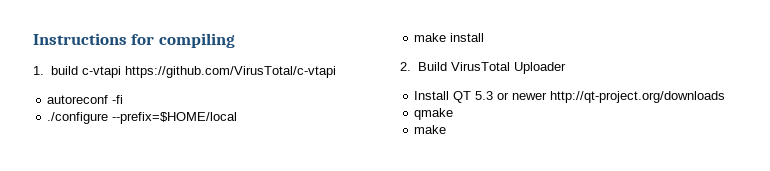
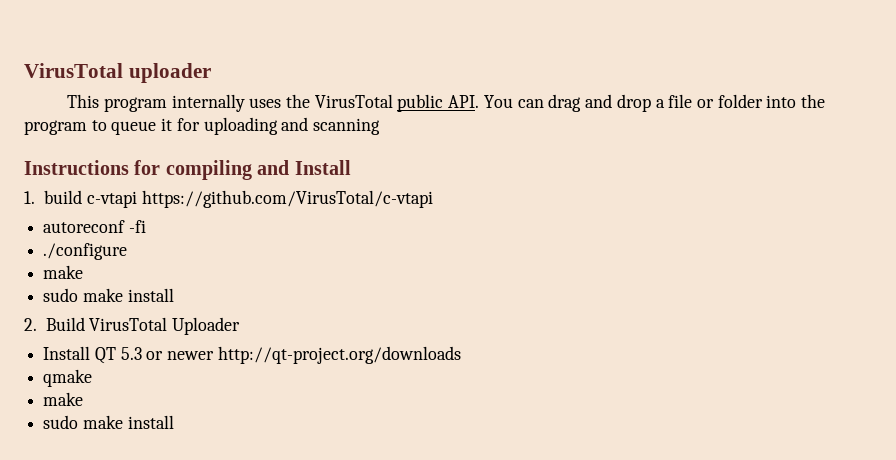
+ VirusTotal uploader
+ This program internally uses the VirusTotal public API. You can drag and drop a file or folder into the program to queue it for uploading and scanning
- Instructions for compiling
+ Instructions for compiling and Install
- ./configure --prefix=$HOME/local
- make install
+ ./configure
+ make
+ sudo make install
  qmake
  make
+ sudo make install

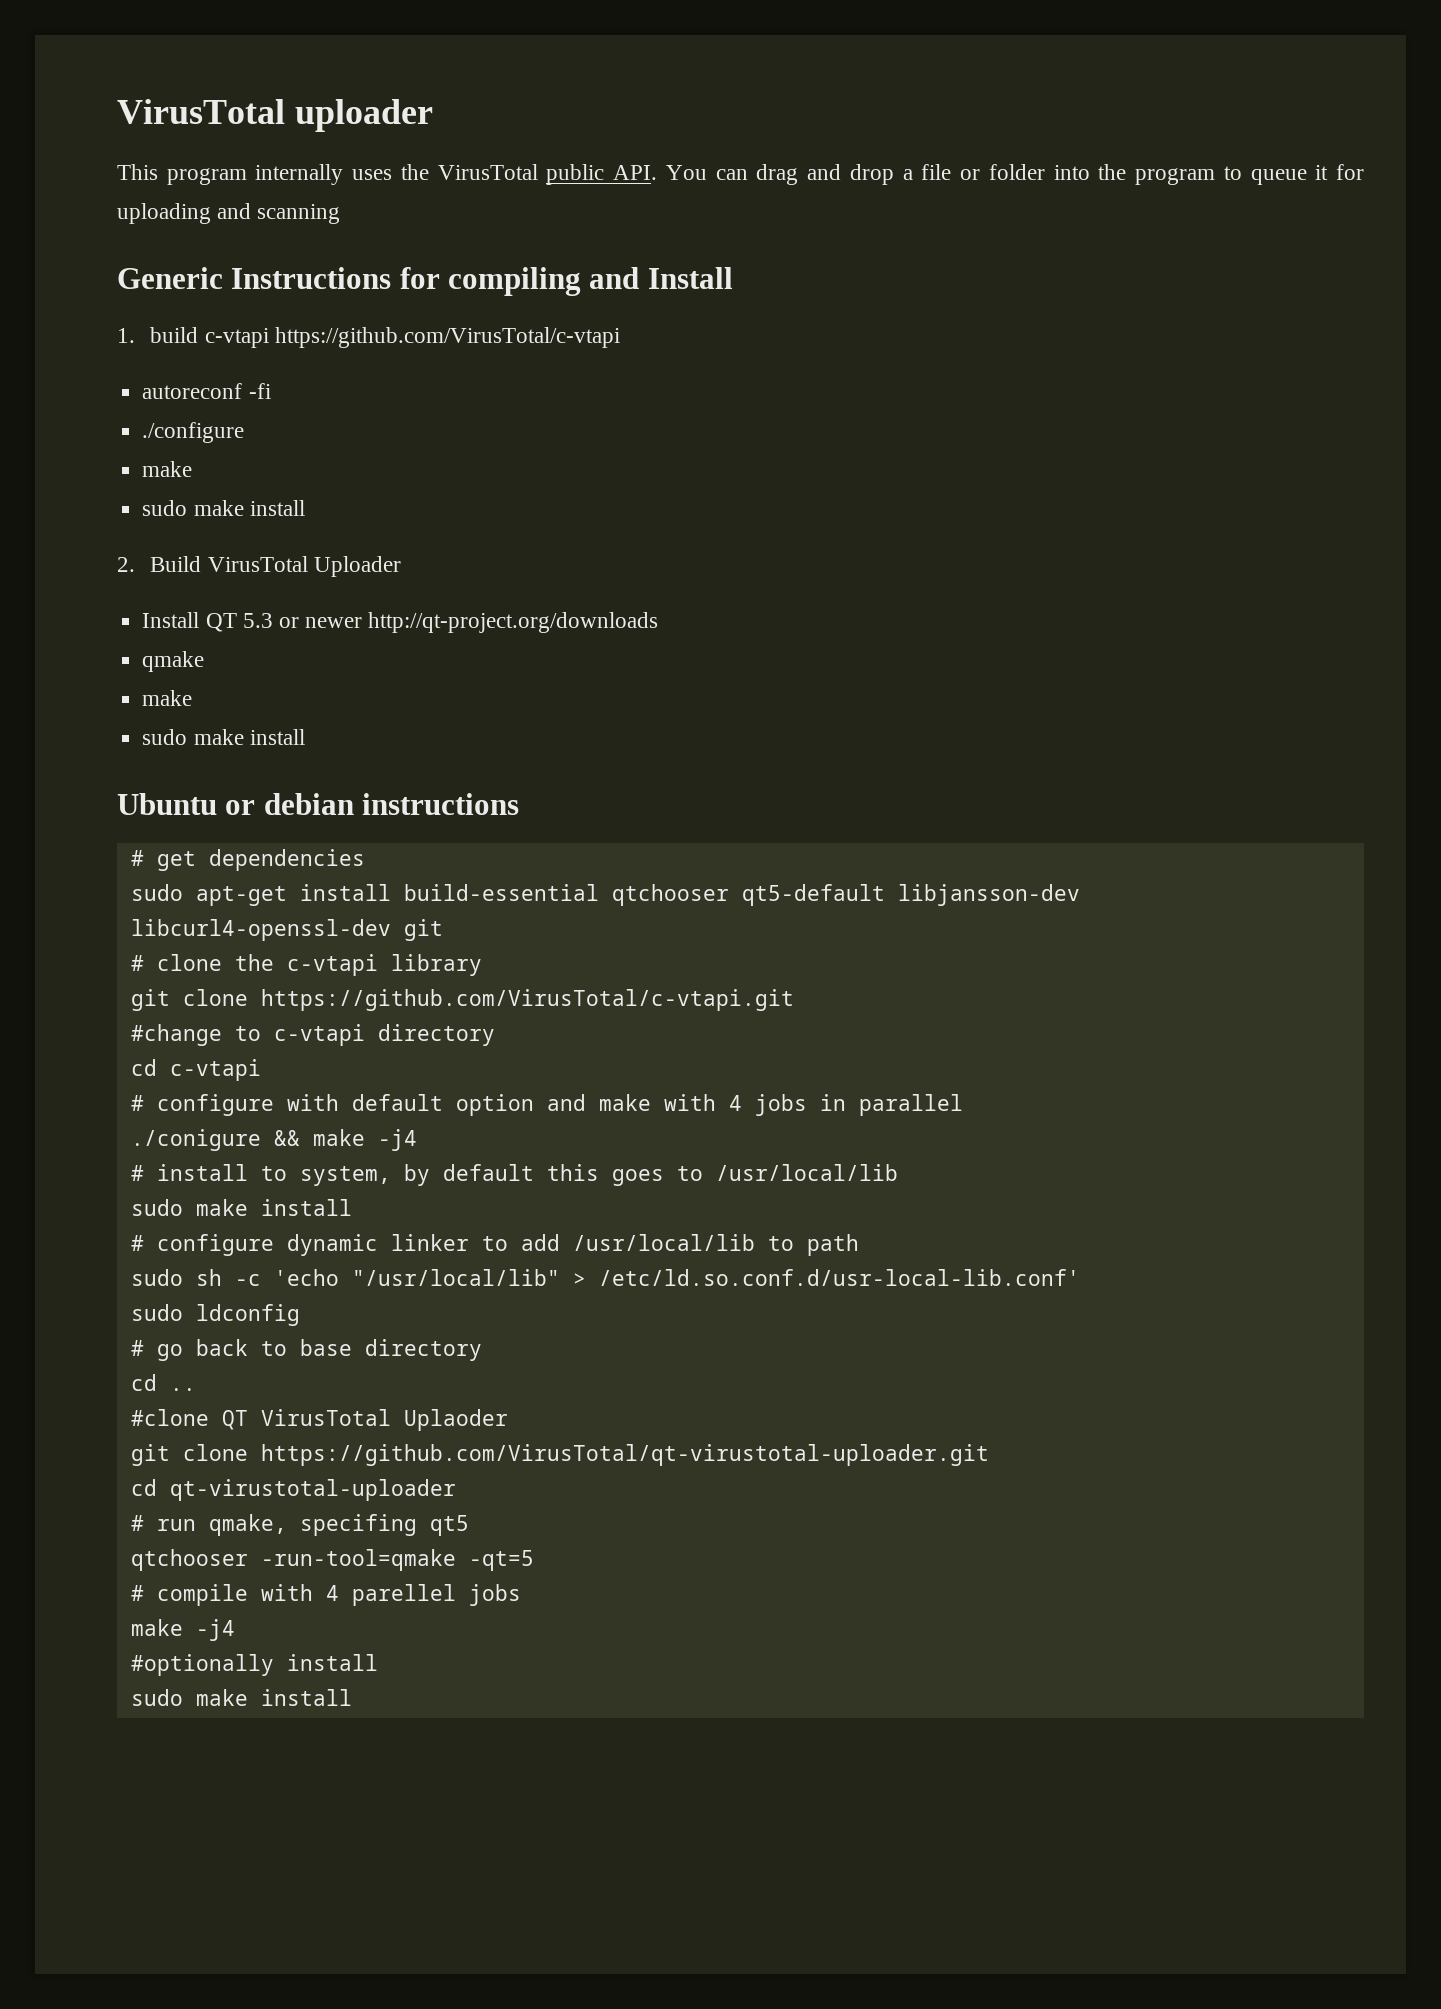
- Instructions for compiling and Install
+ Generic Instructions for compiling and Install
+ Ubuntu or debian instructions
+ # get dependencies
+ sudo apt-get install build-essential qtchooser qt5-default libjansson-dev libcurl4-openssl-dev git
+ # clone the c-vtapi library
+ git clone https://github.com/VirusTotal/c-vtapi.git
+ #change to c-vtapi directory
+ cd c-vtapi
+ # configure with default option and make with 4 jobs in parallel
+ ./conigure && make -j4
+ # install to system, by default this goes to /usr/local/lib
+ sudo make install
+ # configure dynamic linker to add /usr/local/lib to path
+ sudo sh -c 'echo "/usr/local/lib" > /etc/ld.so.conf.d/usr-local-lib.conf'
+ sudo ldconfig
+ # go back to base directory
+ cd ..
+ #clone QT VirusTotal Uplaoder
+ git clone https://github.com/VirusTotal/qt-virustotal-uploader.git
+ cd qt-virustotal-uploader
+ # run qmake, specifing qt5
+ qtchooser -run-tool=qmake -qt=5
+ # compile with 4 parellel jobs
+ make -j4
+ #optionally install
+ sudo make install

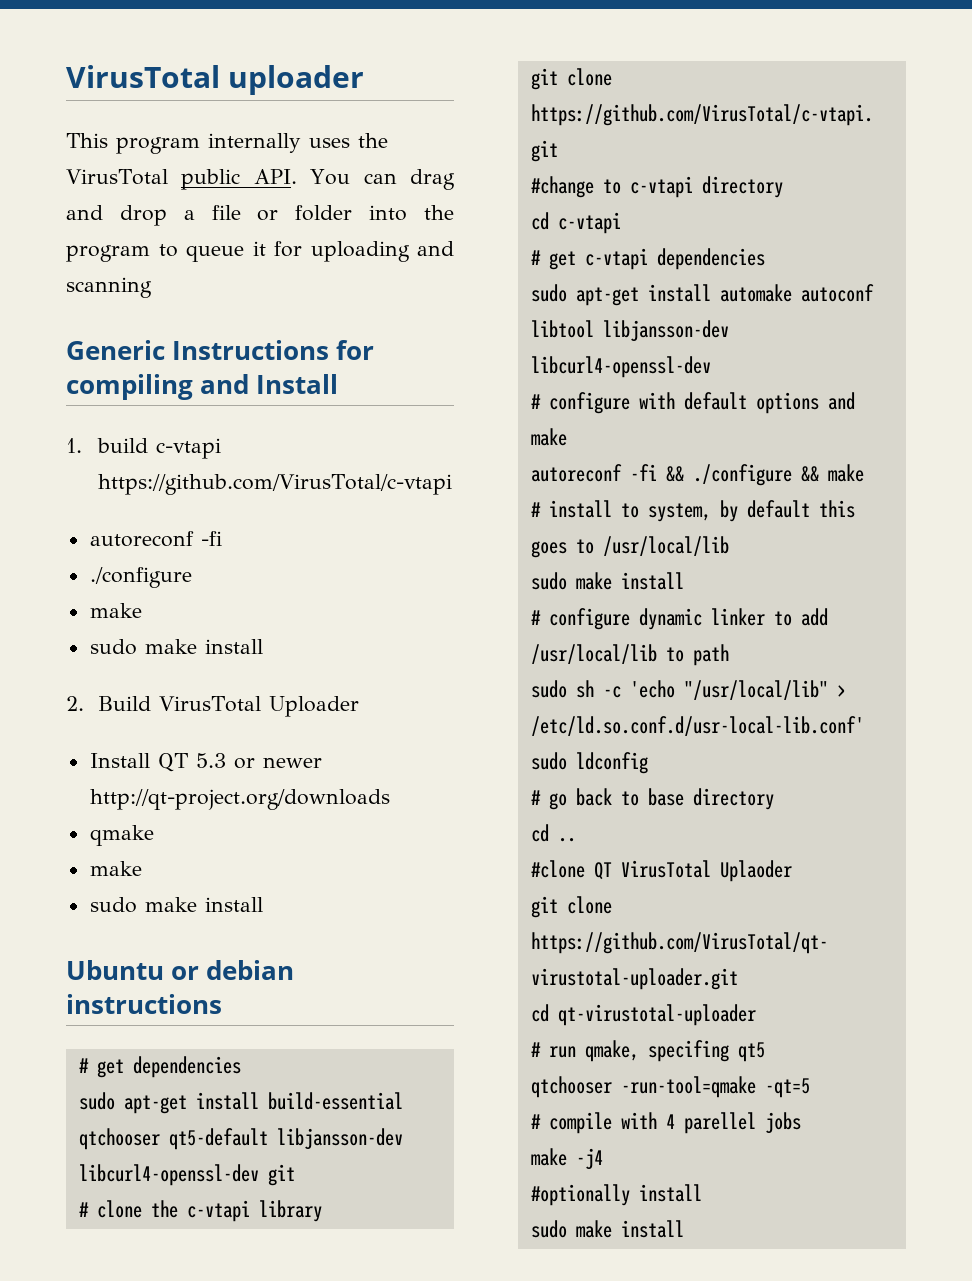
+ # get c-vtapi dependencies
+ sudo apt-get install automake autoconf libtool libjansson-dev libcurl4-openssl-dev
- # configure with default option and make with 4 jobs in parallel
- ./conigure && make -j4
+ # configure with default options and make
+ autoreconf -fi && ./configure && make

